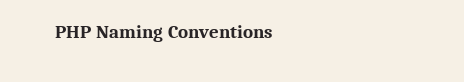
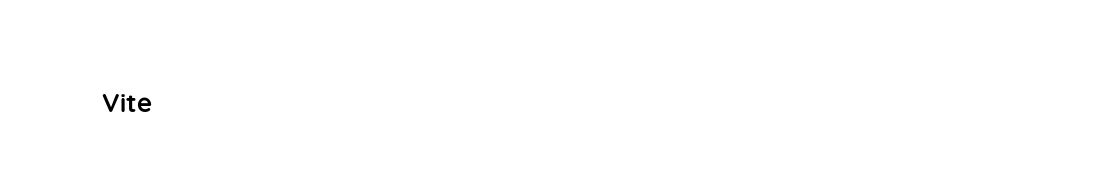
- PHP Naming Conventions
+ Vite

